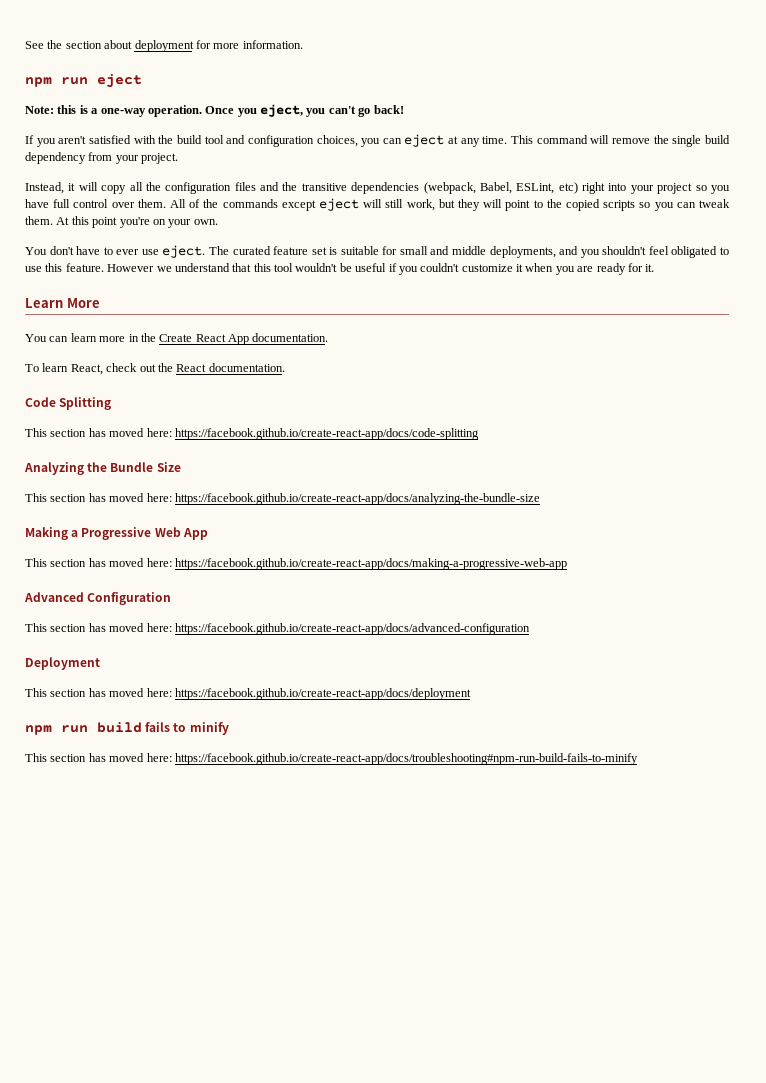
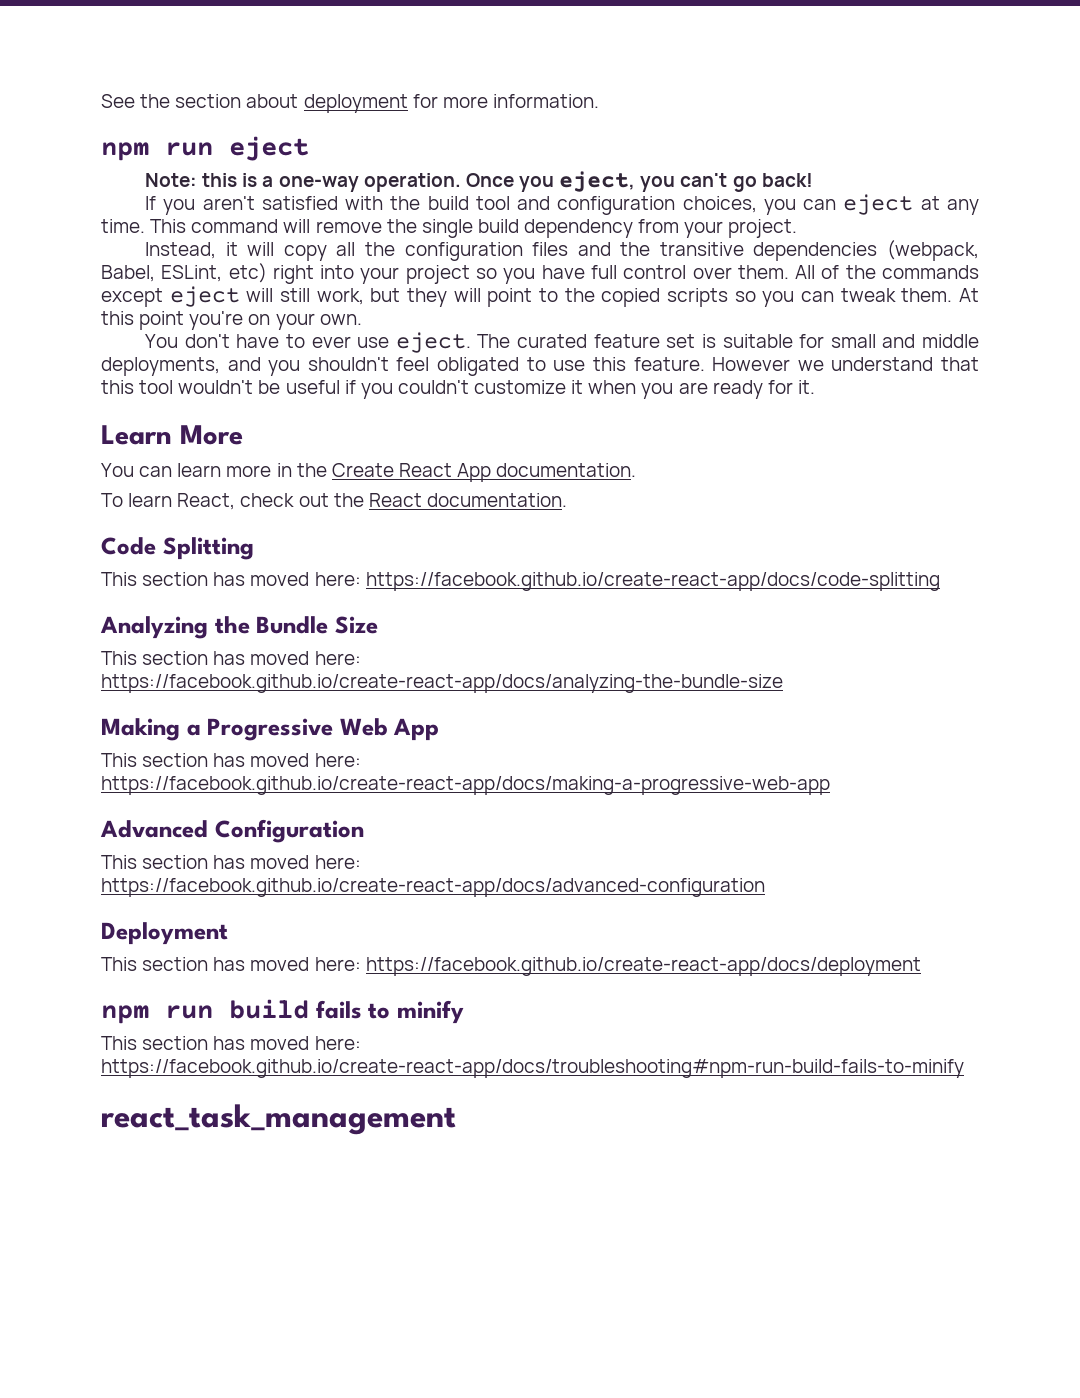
+ react_task_management

